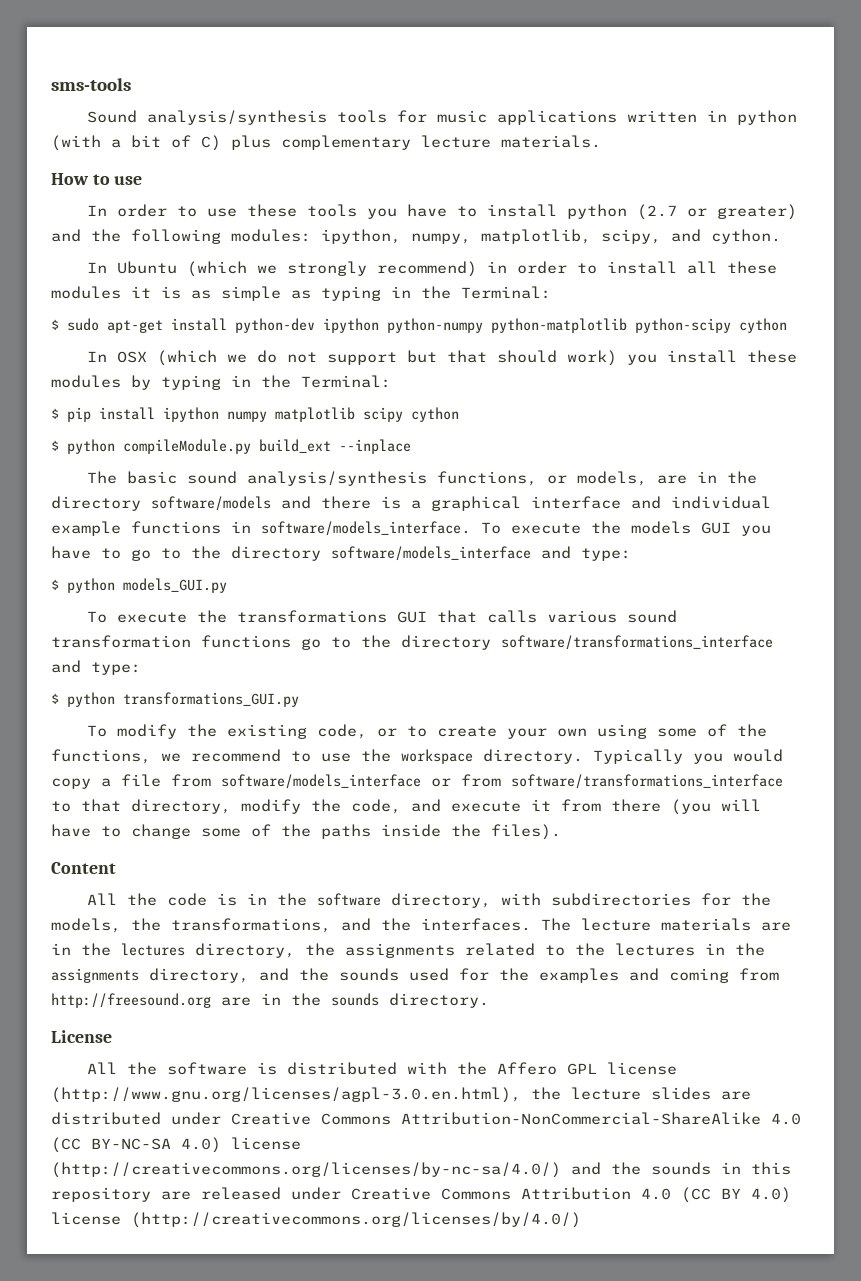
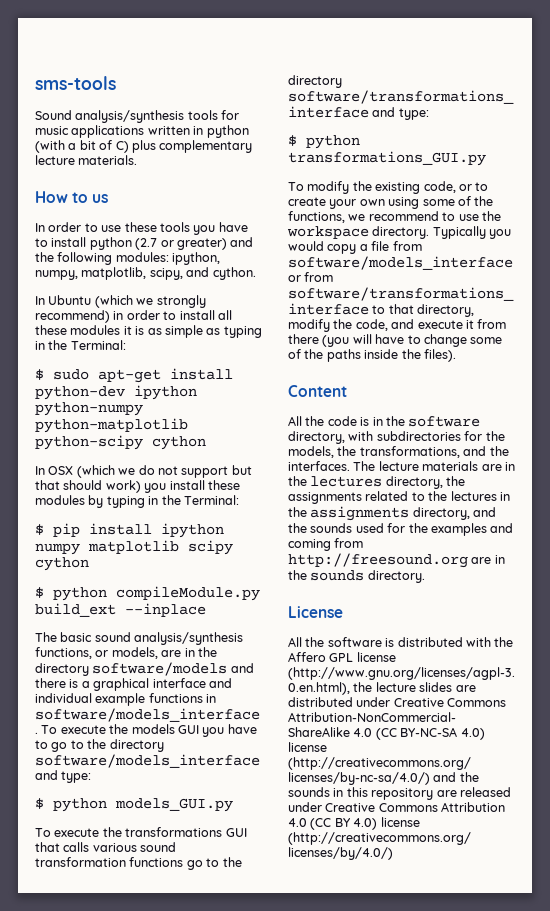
- How to use
+ How to us

